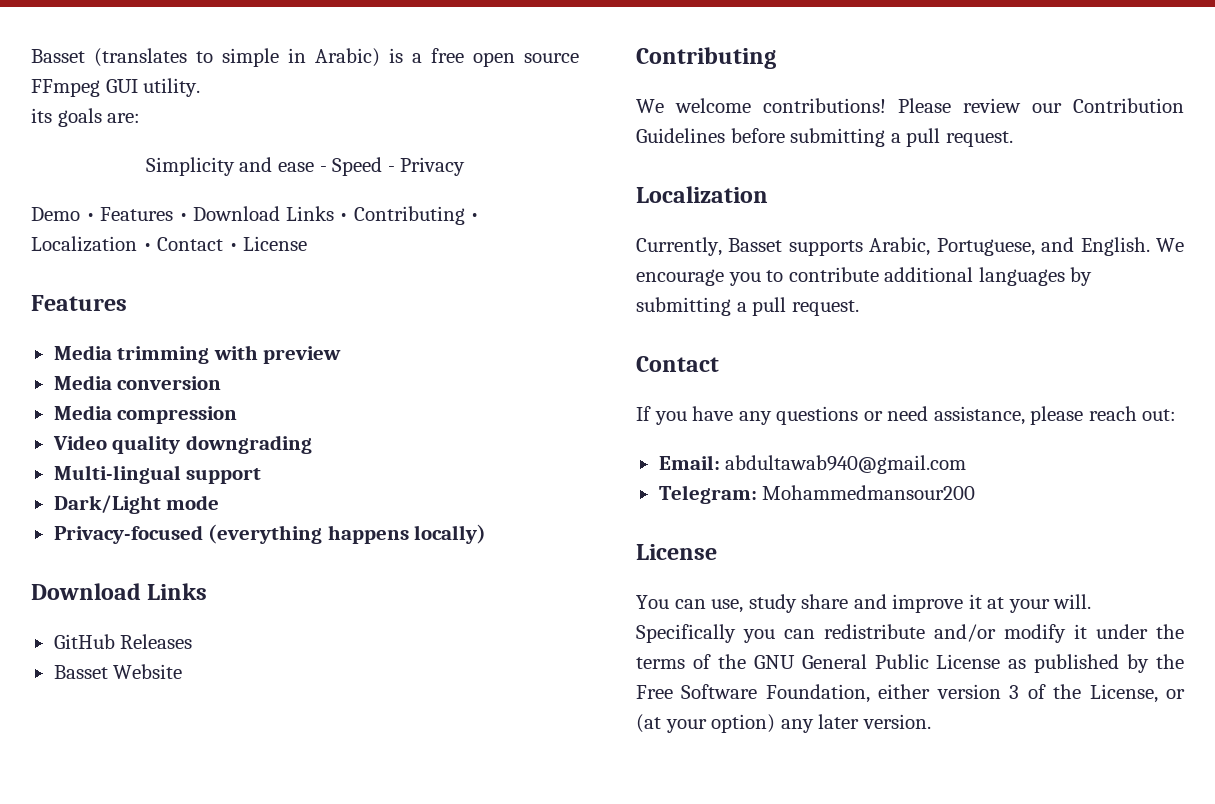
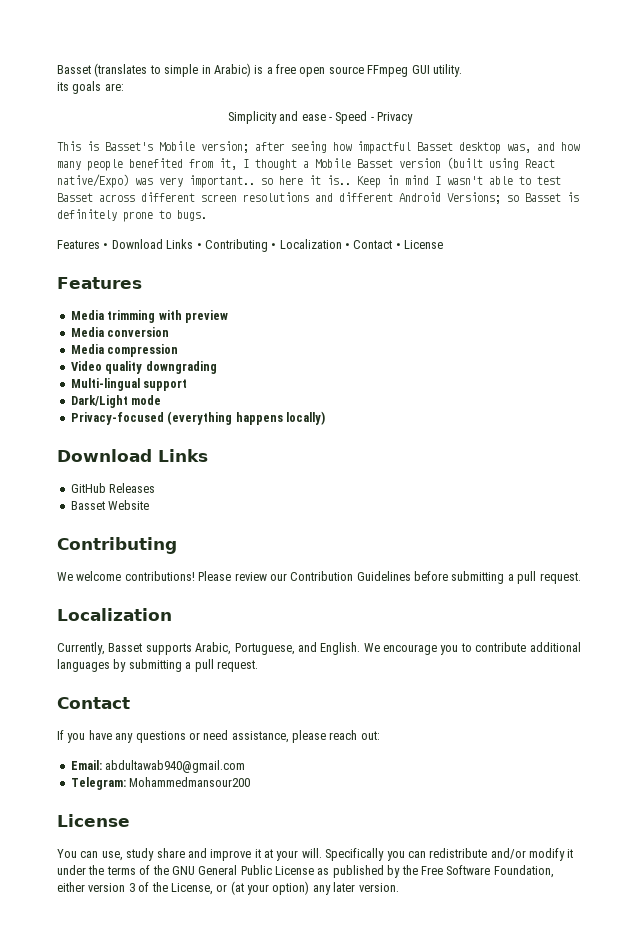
- Demo • Features • Download Links • Contributing • Localization • Contact • License
+ This is Basset's Mobile version; after seeing how impactful Basset desktop was, and how many people benefited from it, I thought a Mobile Basset version (built using React native/Expo) was very important.. so here it is.. Keep in mind I wasn't able to test Basset across different screen resolutions and different Android Versions; so Basset is definitely prone to bugs.
+ Features • Download Links • Contributing • Localization • Contact • License

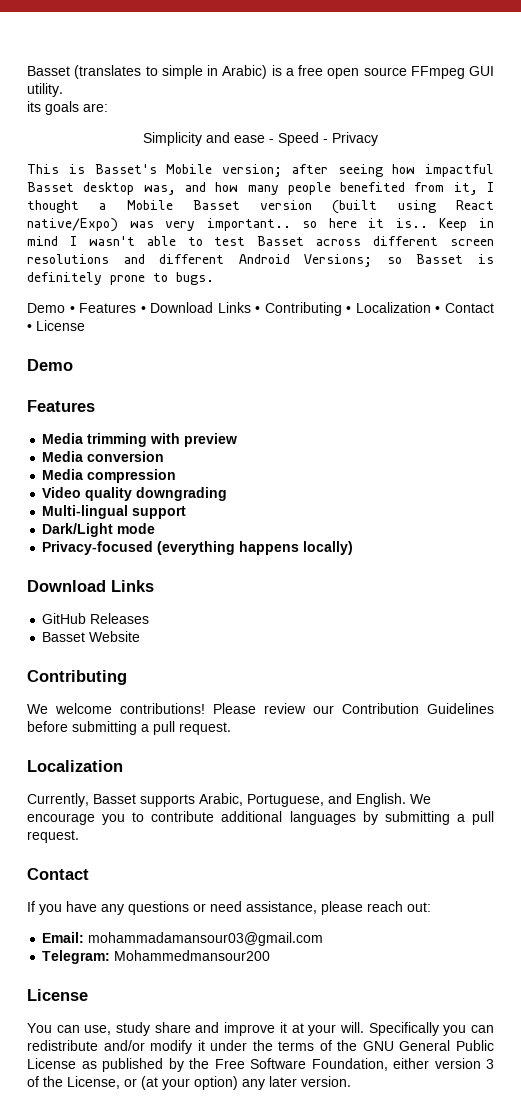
- Features • Download Links • Contributing • Localization • Contact • License
+ Demo • Features • Download Links • Contributing • Localization • Contact • License
+ Demo
- Email: abdultawab940@gmail.com
+ Email: mohammadamansour03@gmail.com

